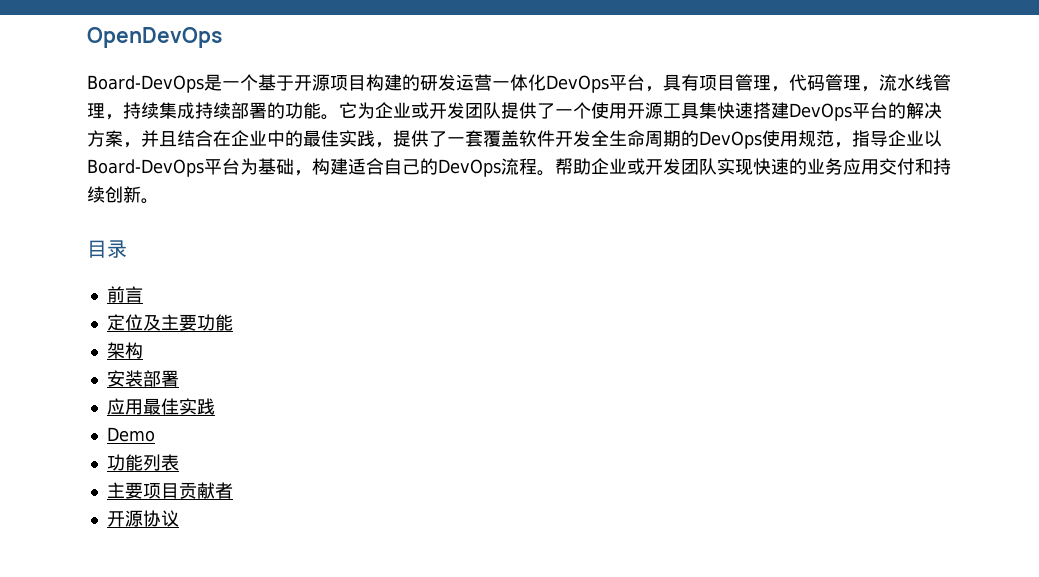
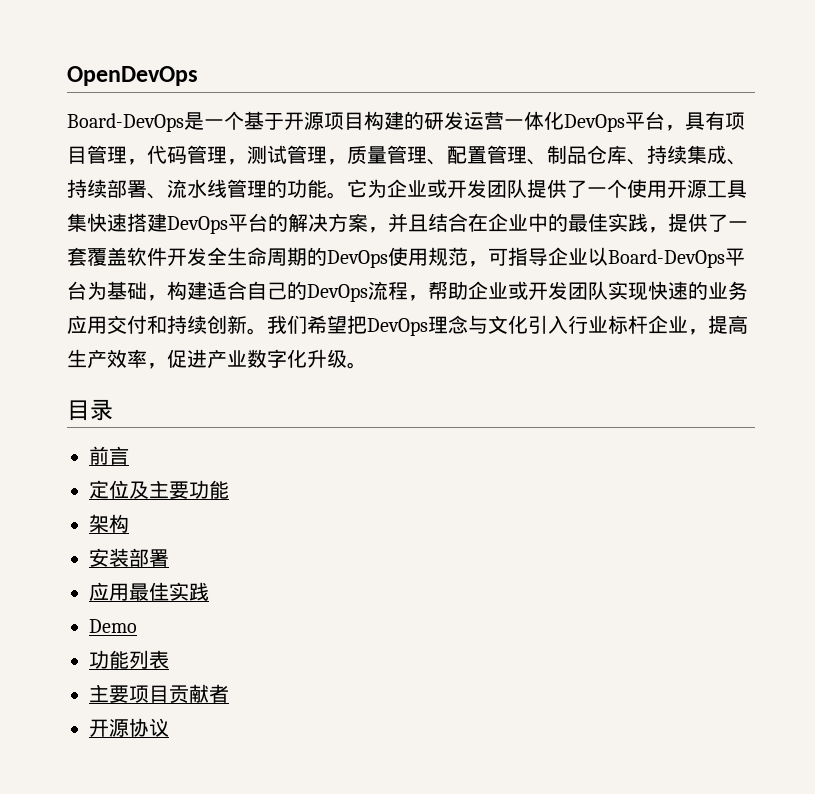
- Board-DevOps是一个基于开源项目构建的研发运营一体化DevOps平台，具有项目管理，代码管理，流水线管理，持续集成持续部署的功能。
+ Board-DevOps是一个基于开源项目构建的研发运营一体化DevOps平台，具有项目管理，代码管理，测试管理，质量管理、配置管理、制品仓库、持续集成、持续部署、流水线管理的功能。
- 它为企业或开发团队提供了一个使用开源工具集快速搭建DevOps平台的解决方案，并且结合在企业中的最佳实践，提供了一套覆盖软件开发全生命周期的DevOps使用规范，指导企业以Board-DevOps平台为基础，构建适合自己的DevOps流程。帮助企业或开发团队实现快速的业务应用交付和持续创新。
+ 它为企业或开发团队提供了一个使用开源工具集快速搭建DevOps平台的解决方案，并且结合在企业中的最佳实践，提供了一套覆盖软件开发全生命周期的DevOps使用规范，可指导企业以Board-DevOps平台为基础，构建适合自己的DevOps流程，帮助企业或开发团队实现快速的业务应用交付和持续创新。我们希望把DevOps理念与文化引入行业标杆企业，提高生产效率，促进产业数字化升级。

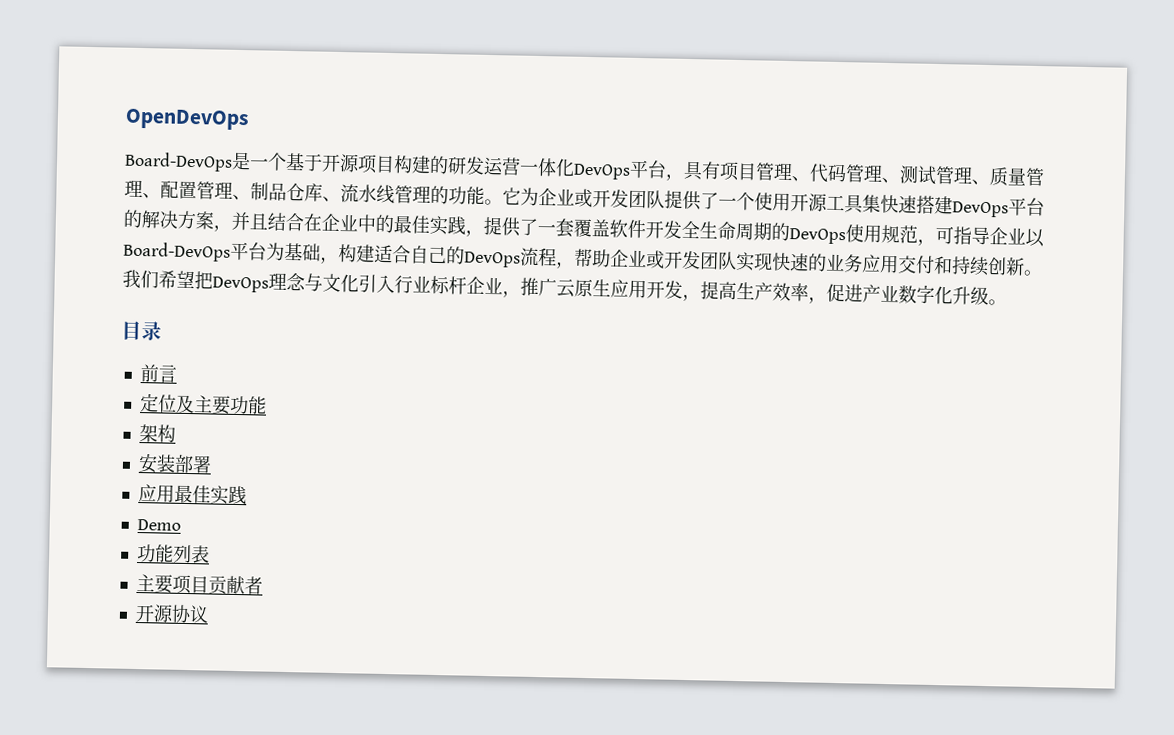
- Board-DevOps是一个基于开源项目构建的研发运营一体化DevOps平台，具有项目管理，代码管理，测试管理，质量管理、配置管理、制品仓库、持续集成、持续部署、流水线管理的功能。
+ Board-DevOps是一个基于开源项目构建的研发运营一体化DevOps平台，具有项目管理、代码管理、测试管理、质量管理、配置管理、制品仓库、流水线管理的功能。
- 我们希望把DevOps理念与文化引入行业标杆企业，提高生产效率，促进产业数字化升级。
+ 我们希望把DevOps理念与文化引入行业标杆企业，推广云原生应用开发，提高生产效率，促进产业数字化升级。

